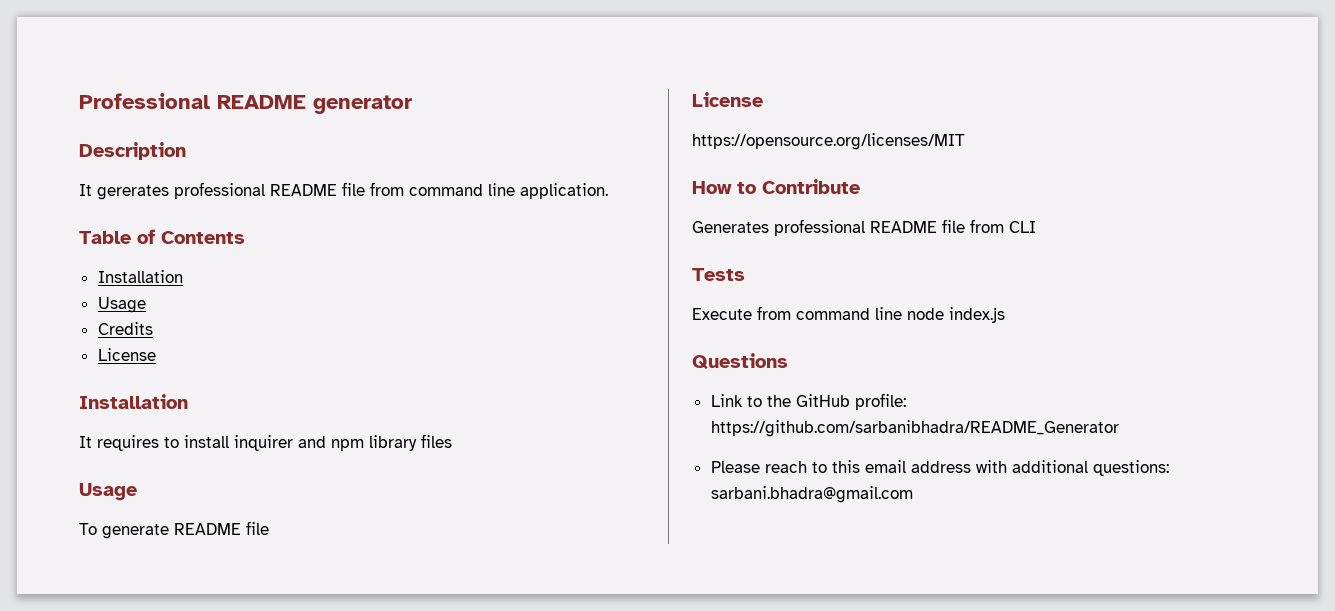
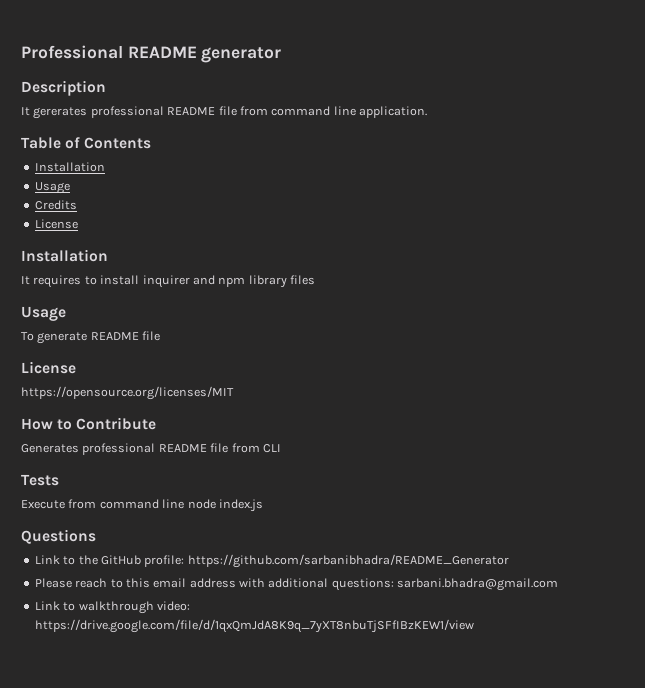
+ Link to walkthrough video: https://drive.google.com/file/d/1qxQmJdA8K9q_7yXT8nbuTjSFfIBzKEW1/view

